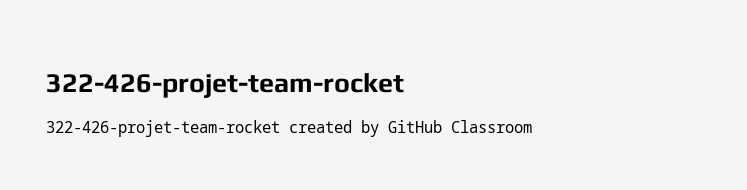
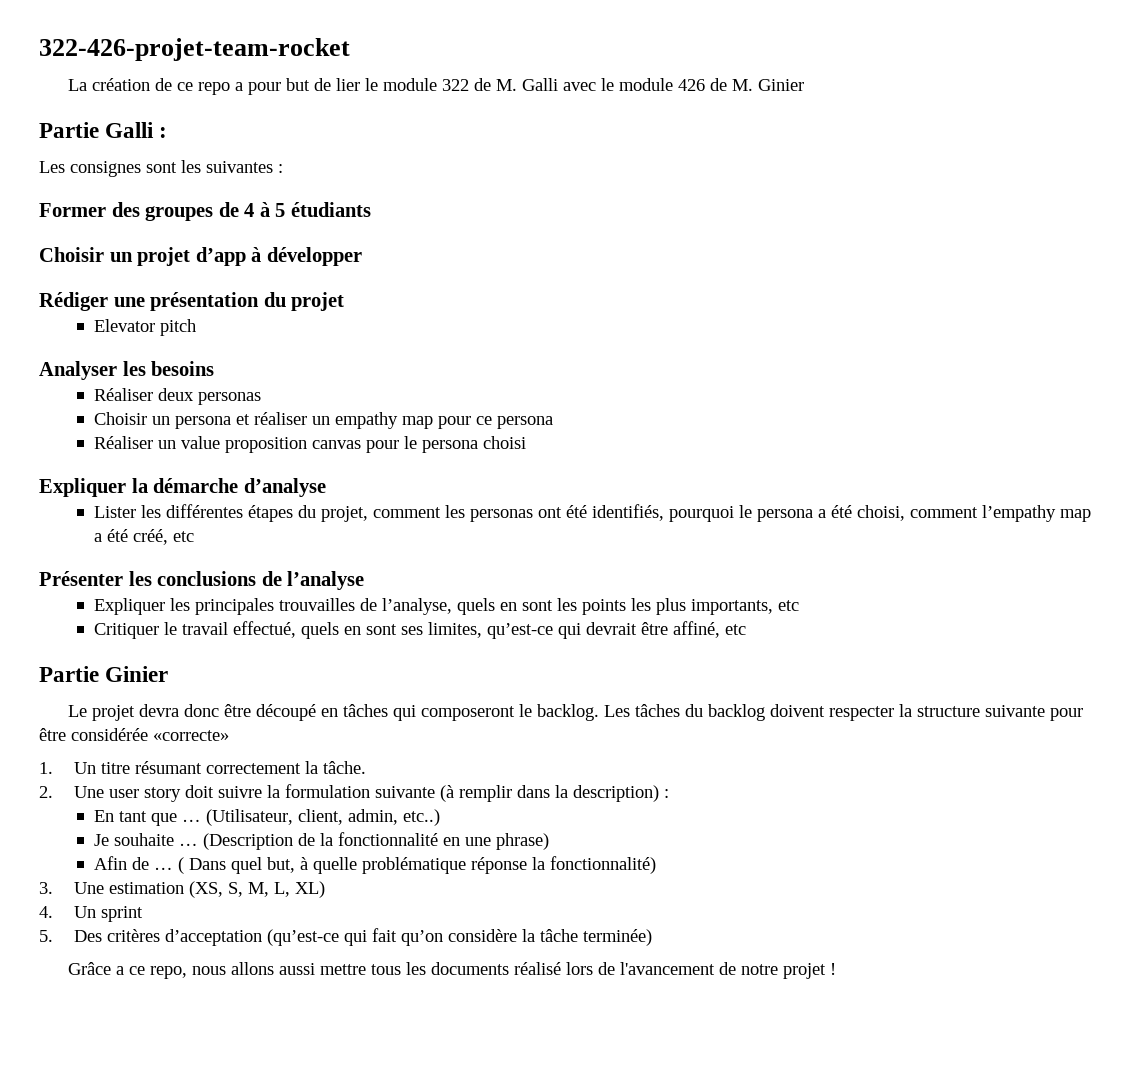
- 322-426-projet-team-rocket created by GitHub Classroom
+ La création de ce repo a pour but de lier le module 322 de M. Galli avec le module 426 de M. Ginier
+ Partie Galli :
+ Les consignes sont les suivantes :
+ Former des groupes de 4 à 5 étudiants
+ Choisir un projet d’app à développer
+ Rédiger une présentation du projet
+ Elevator pitch
+ Analyser les besoins
+ Réaliser deux personas
+ Choisir un persona et réaliser un empathy map pour ce persona
+ Réaliser un value proposition canvas pour le persona choisi
+ Expliquer la démarche d’analyse
+ Lister les différentes étapes du projet, comment les personas ont été identifiés, pourquoi le persona a été choisi, comment l’empathy map a été créé, etc
+ Présenter les conclusions de l’analyse
+ Expliquer les principales trouvailles de l’analyse, quels en sont les points les plus importants, etc
+ Critiquer le travail effectué, quels en sont ses limites, qu’est-ce qui devrait être affiné, etc
+ Partie Ginier
+ Le projet devra donc être découpé en tâches qui composeront le backlog. Les tâches du backlog doivent respecter la structure suivante pour être considérée «correcte»
+ 1. Un titre résumant correctement la tâche.
+ 2. Une user story doit suivre la formulation suivante (à remplir dans la description) :
+ En tant que … (Utilisateur, client, admin, etc..)
+ Je souhaite … (Description de la fonctionnalité en une phrase)
+ Afin de … ( Dans quel but, à quelle problématique réponse la fonctionnalité)
+ 3. Une estimation (XS, S, M, L, XL)
+ 4. Un sprint
+ 5. Des critères d’acceptation (qu’est-ce qui fait qu’on considère la tâche terminée)
+ Grâce a ce repo, nous allons aussi mettre tous les documents réalisé lors de l'avancement de notre projet !

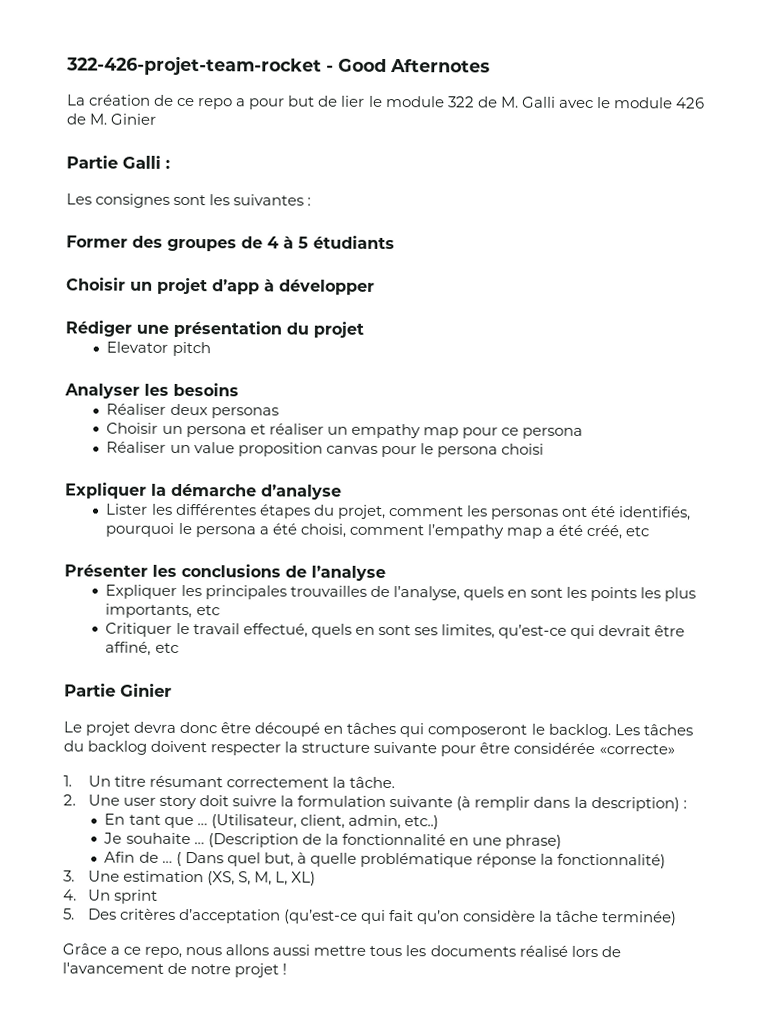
- 322-426-projet-team-rocket
+ 322-426-projet-team-rocket - Good Afternotes

